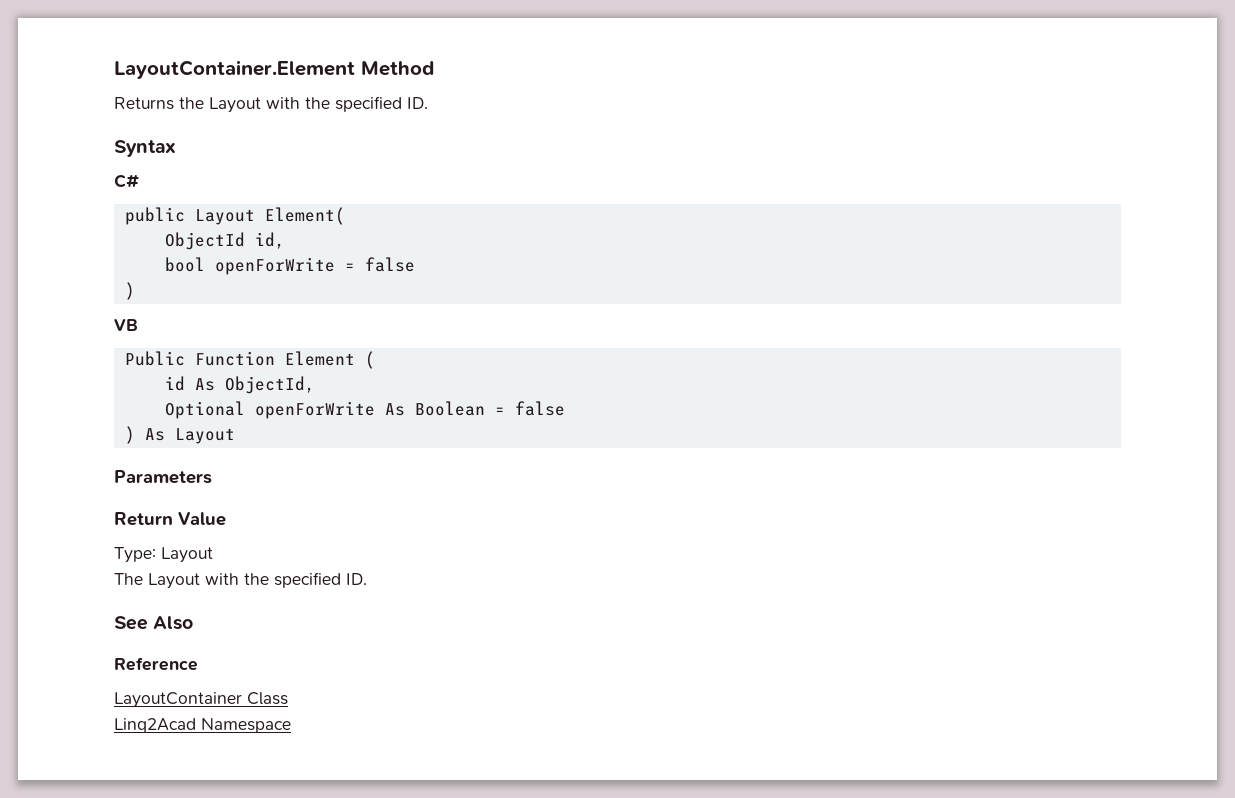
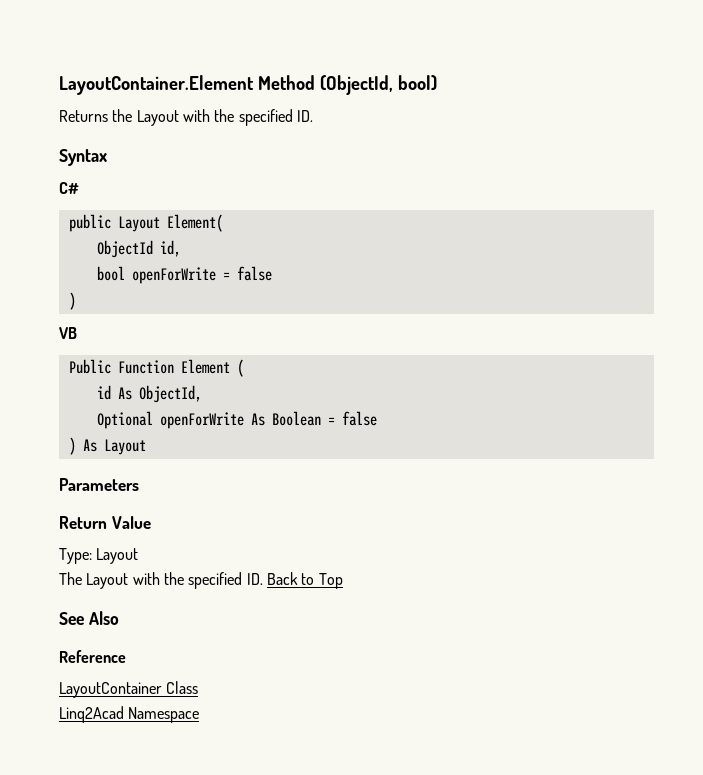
- LayoutContainer.Element Method
+ LayoutContainer.Element Method (ObjectId, bool)
- The Layout with the specified ID.
+ The Layout with the specified ID. Back to Top

